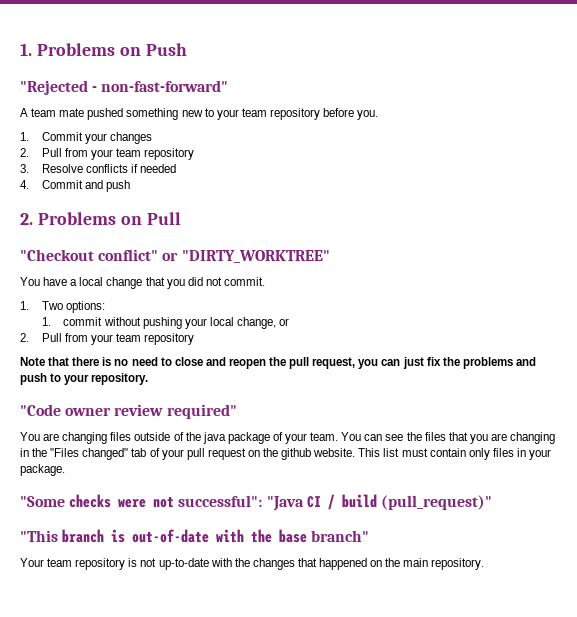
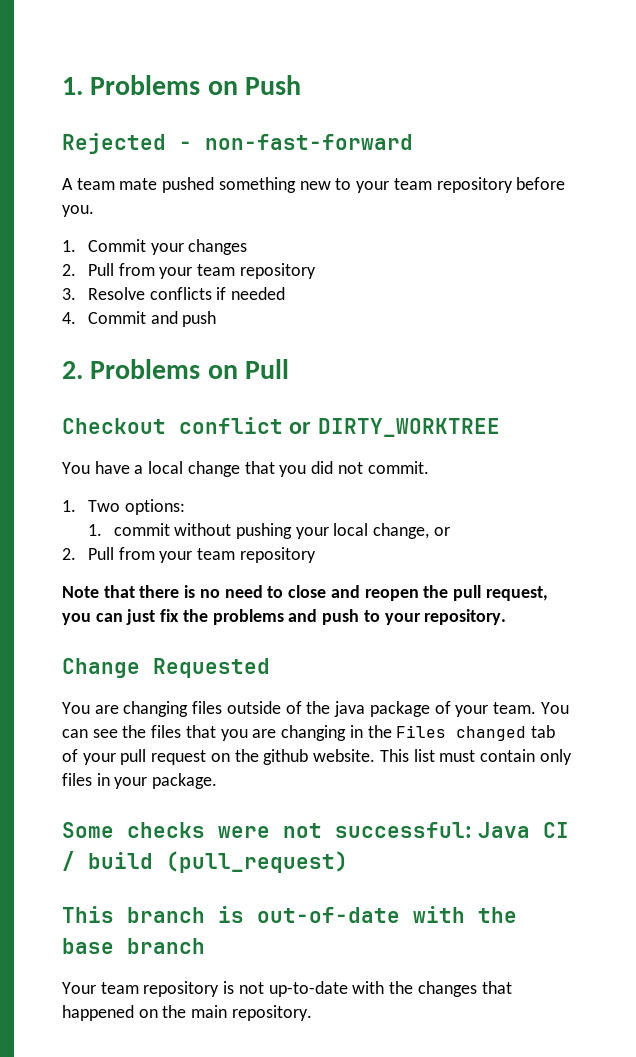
- "Rejected - non-fast-forward"
+ Rejected - non-fast-forward
- "Checkout conflict" or "DIRTY_WORKTREE"
+ Checkout conflict or DIRTY_WORKTREE
- "Code owner review required"
+ Change Requested
- You can see the files that you are changing in the "Files changed" tab of your pull request on the github website.
+ You can see the files that you are changing in the Files changed tab of your pull request on the github website.
- "Some checks were not successful": "Java CI / build (pull_request)"
- "This branch is out-of-date with the base branch"
+ Some checks were not successful: Java CI / build (pull_request)
+ This branch is out-of-date with the base branch

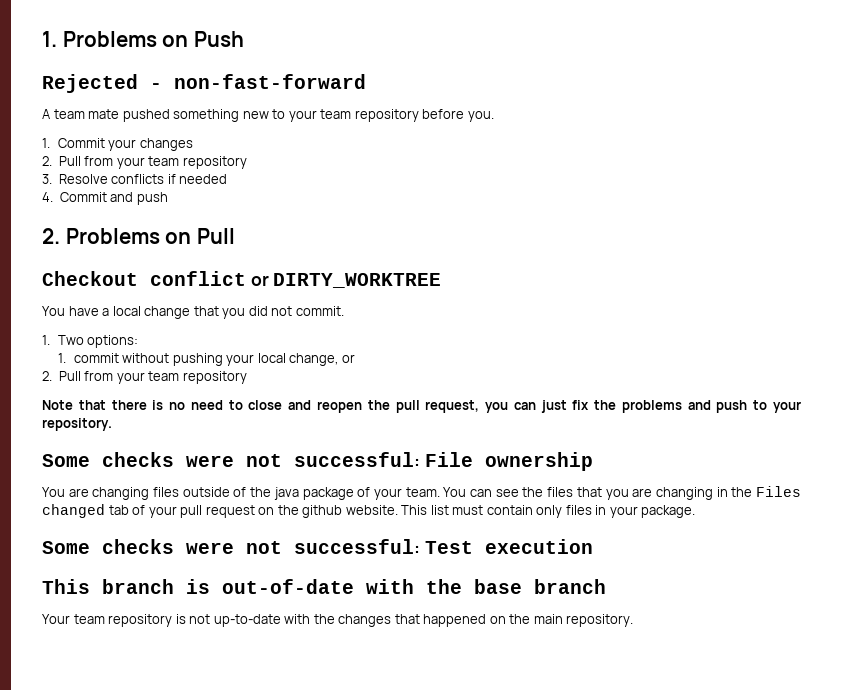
- Change Requested
+ Some checks were not successful: File ownership
- Some checks were not successful: Java CI / build (pull_request)
+ Some checks were not successful: Test execution

